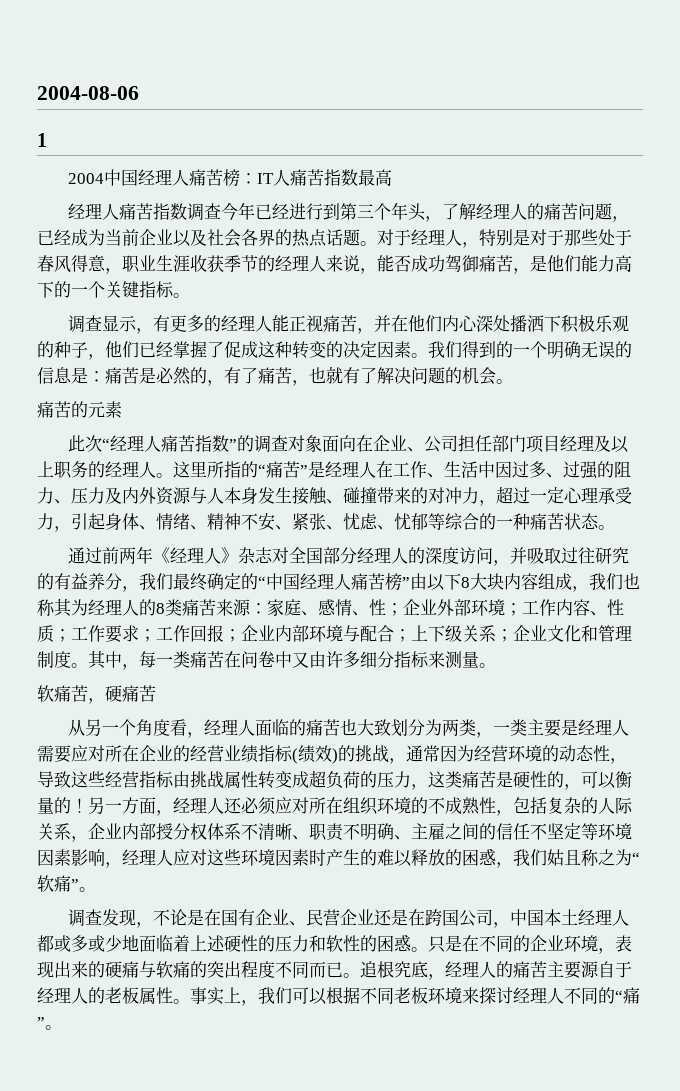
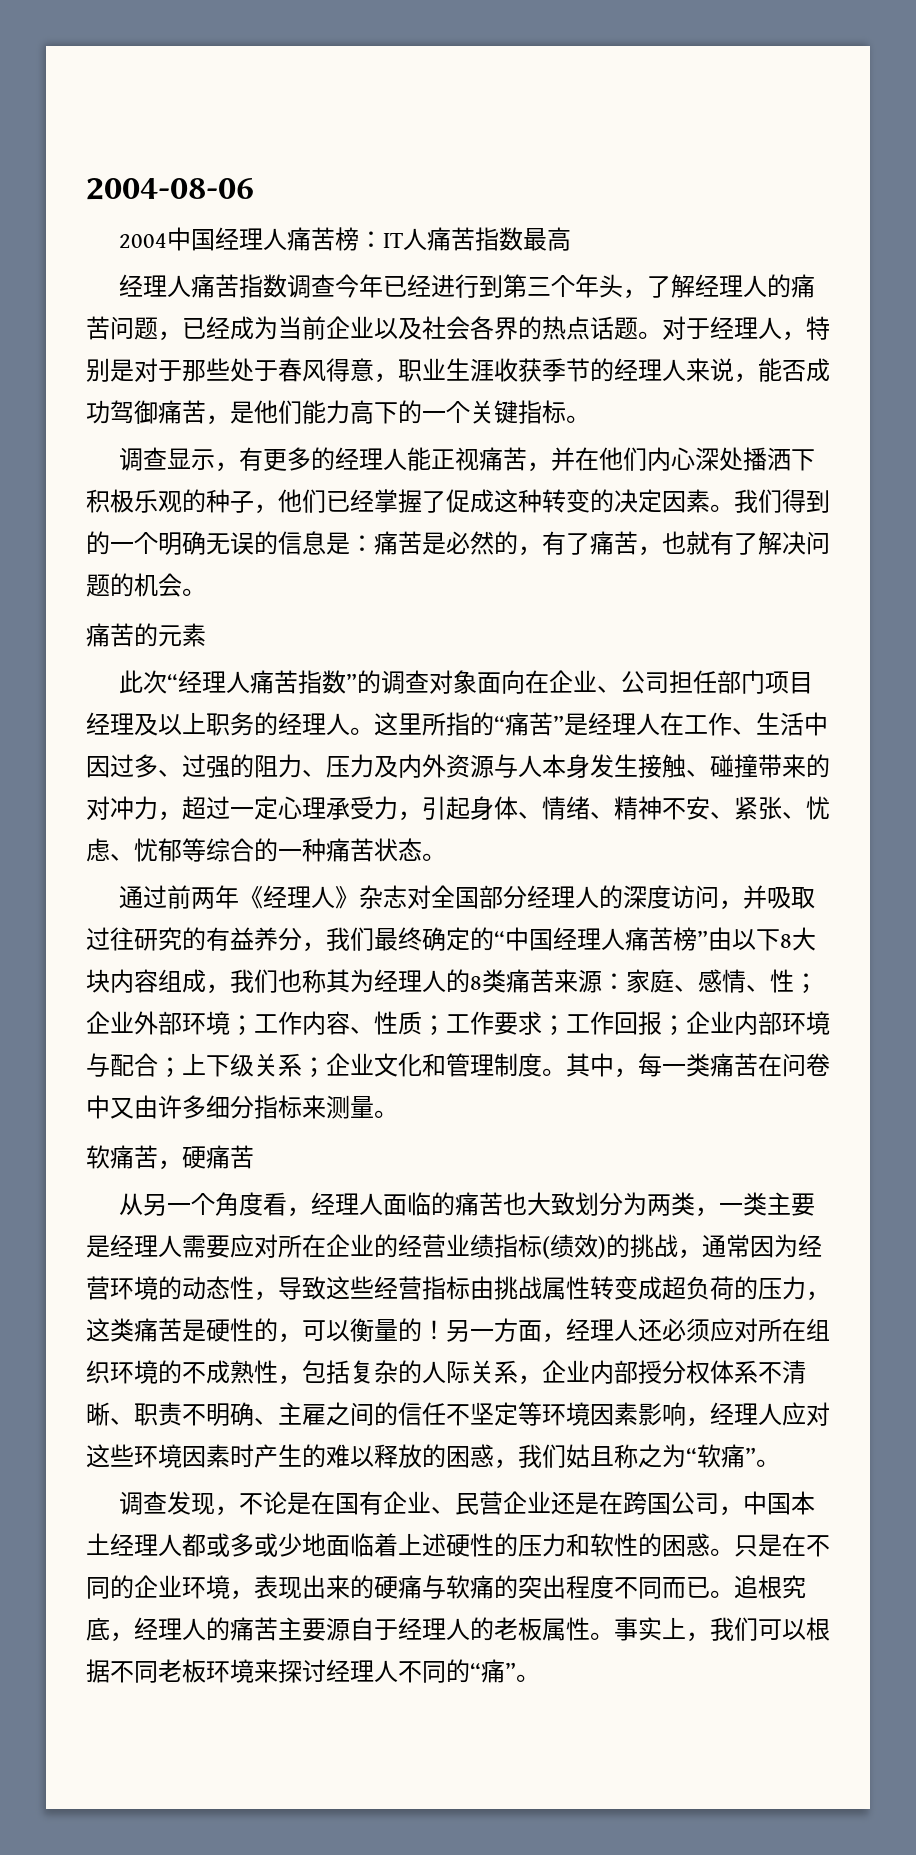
- 1

